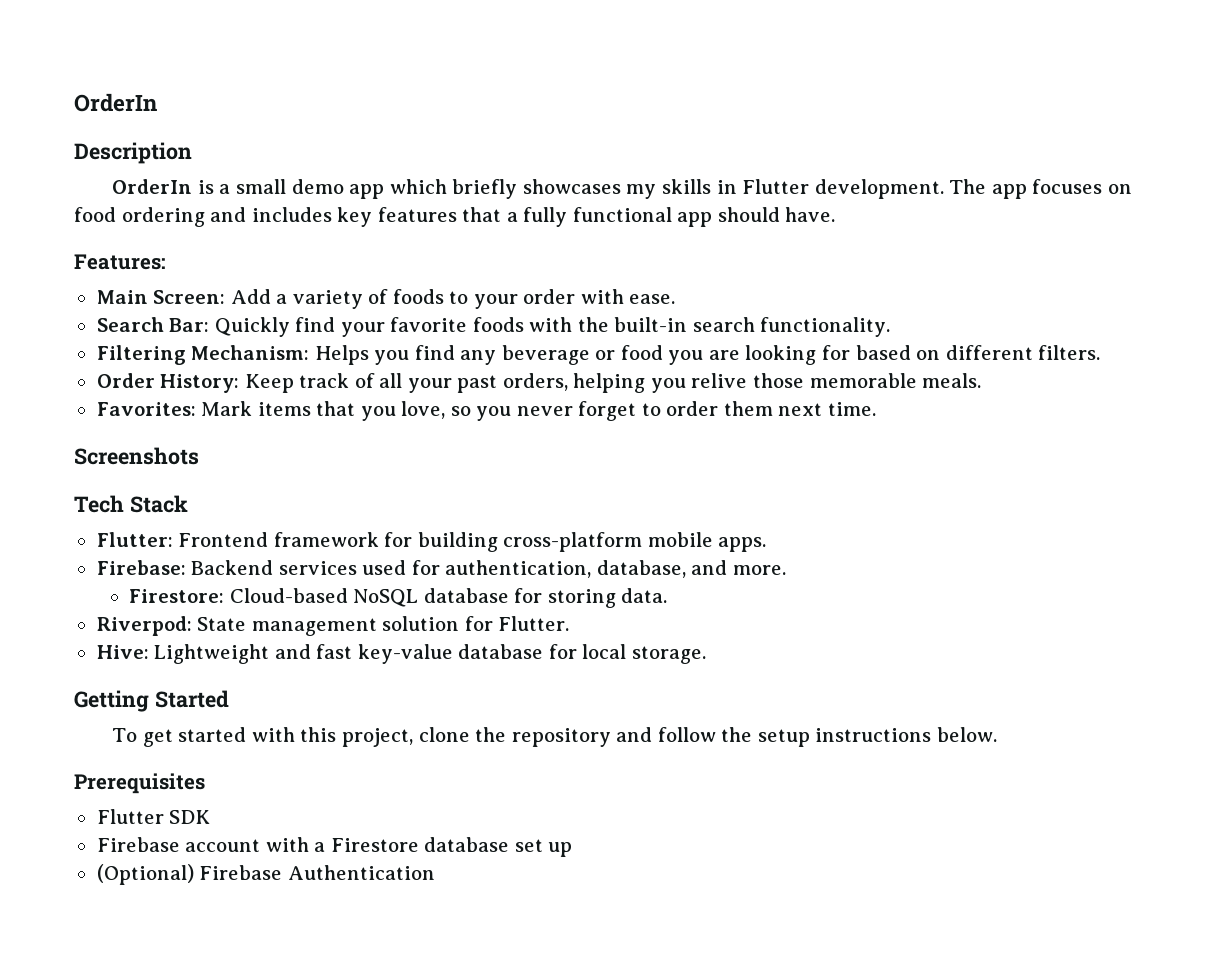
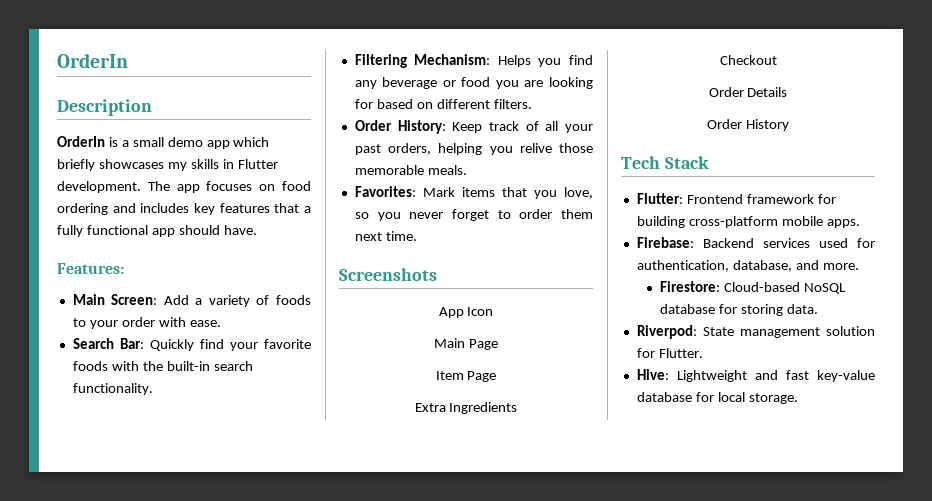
+ App Icon
+ Main Page
+ Item Page
+ Extra Ingredients
+ Checkout
+ Order Details
+ Order History
- Getting Started
- To get started with this project, clone the repository and follow the setup instructions below.
- Prerequisites
- Flutter SDK
- Firebase account with a Firestore database set up
- (Optional) Firebase Authentication

